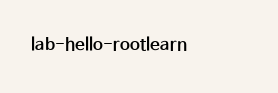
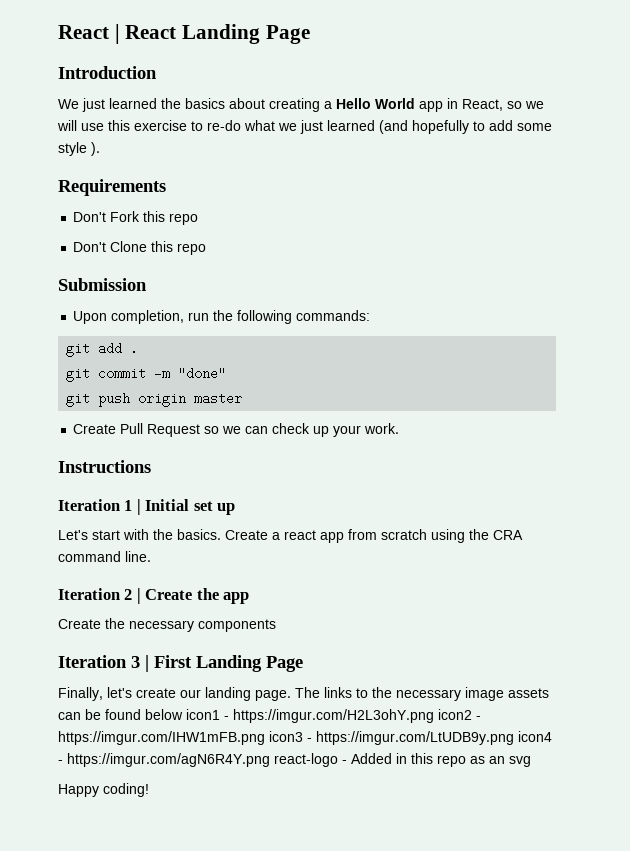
- lab-hello-rootlearn
+ React | React Landing Page
+ Introduction
+ We just learned the basics about creating a Hello World app in React, so we will use this exercise to re-do what we just learned (and hopefully to add some style ).
+ Requirements
+ Don't Fork this repo
+ Don't Clone this repo
+ Submission
+ Upon completion, run the following commands:
+ git add .
+ git commit -m "done"
+ git push origin master
+ Create Pull Request so we can check up your work.
+ Instructions
+ Iteration 1 | Initial set up
+ Let's start with the basics. Create a react app from scratch using the CRA command line.
+ Iteration 2 | Create the app
+ Create the necessary components
+ Iteration 3 | First Landing Page
+ Finally, let's create our landing page. The links to the necessary image assets can be found below icon1 - https://imgur.com/H2L3ohY.png icon2 - https://imgur.com/IHW1mFB.png icon3 - https://imgur.com/LtUDB9y.png icon4 - https://imgur.com/agN6R4Y.png react-logo - Added in this repo as an svg
+ Happy coding!

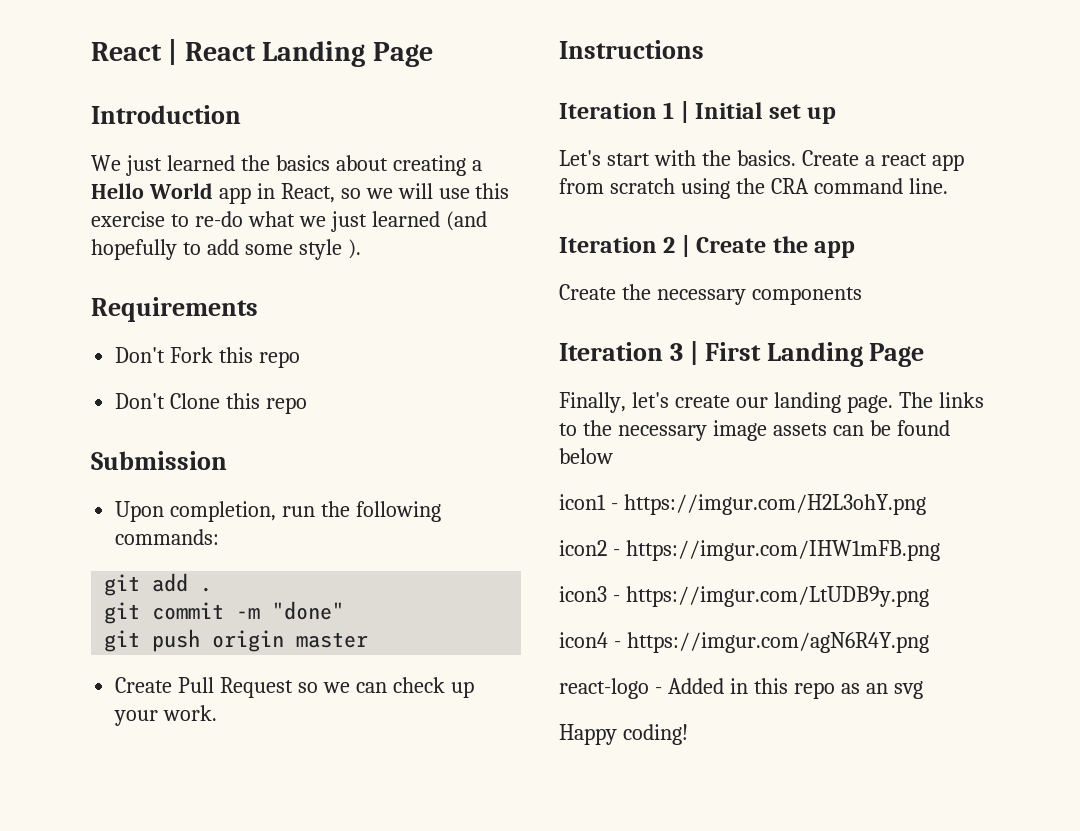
- The links to the necessary image assets can be found below icon1 - https://imgur.com/H2L3ohY.png icon2 - https://imgur.com/IHW1mFB.png icon3 - https://imgur.com/LtUDB9y.png icon4 - https://imgur.com/agN6R4Y.png react-logo - Added in this repo as an svg
+ The links to the necessary image assets can be found below
+ icon1 - https://imgur.com/H2L3ohY.png
+ icon2 - https://imgur.com/IHW1mFB.png
+ icon3 - https://imgur.com/LtUDB9y.png
+ icon4 - https://imgur.com/agN6R4Y.png
+ react-logo - Added in this repo as an svg

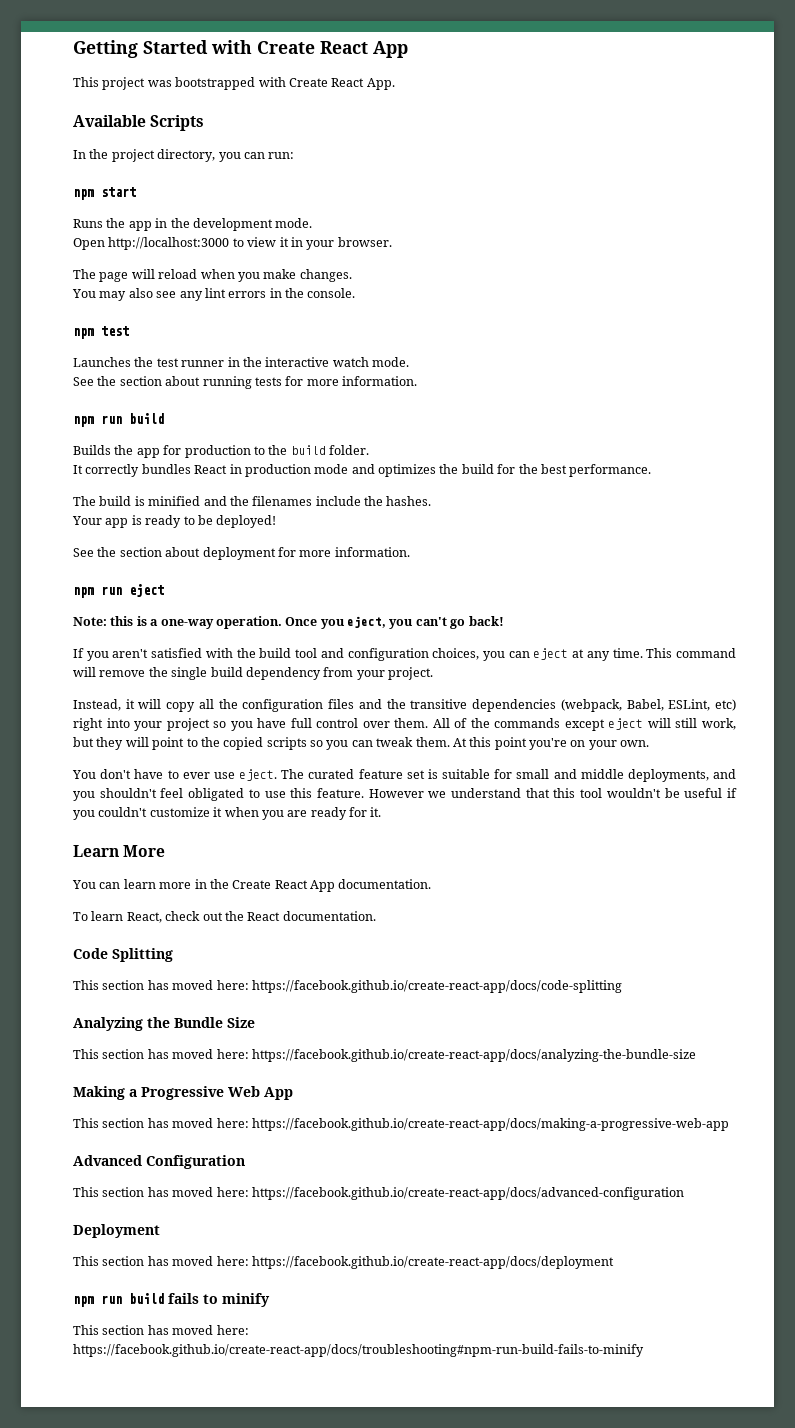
- React | React Landing Page
- Introduction
- We just learned the basics about creating a Hello World app in React, so we will use this exercise to re-do what we just learned (and hopefully to add some style ).
- Requirements
- Don't Fork this repo
- Don't Clone this repo
- Submission
- Upon completion, run the following commands:
- git add .
- git commit -m "done"
- git push origin master
- Create Pull Request so we can check up your work.
- Instructions
- Iteration 1 | Initial set up
- Let's start with the basics. Create a react app from scratch using the CRA command line.
- Iteration 2 | Create the app
- Create the necessary components
- Iteration 3 | First Landing Page
- Finally, let's create our landing page. The links to the necessary image assets can be found below
- icon1 - https://imgur.com/H2L3ohY.png
- icon2 - https://imgur.com/IHW1mFB.png
- icon3 - https://imgur.com/LtUDB9y.png
- icon4 - https://imgur.com/agN6R4Y.png
- react-logo - Added in this repo as an svg
- Happy coding!
+ Getting Started with Create React App
+ This project was bootstrapped with Create React App.
+ Available Scripts
+ In the project directory, you can run:
+ npm start
+ Runs the app in the development mode.
+ Open http://localhost:3000 to view it in your browser.
+ The page will reload when you make changes.
+ You may also see any lint errors in the console.
+ npm test
+ Launches the test runner in the interactive watch mode.
+ See the section about running tests for more information.
+ npm run build
+ Builds the app for production to the build folder.
+ It correctly bundles React in production mode and optimizes the build for the best performance.
+ The build is minified and the filenames include the hashes.
+ Your app is ready to be deployed!
+ See the section about deployment for more information.
+ npm run eject
+ Note: this is a one-way operation. Once you eject, you can't go back!
+ If you aren't satisfied with the build tool and configuration choices, you can eject at any time. This command will remove the single build dependency from your project.
+ Instead, it will copy all the configuration files and the transitive dependencies (webpack, Babel, ESLint, etc) right into your project so you have full control over them. All of the commands except eject will still work, but they will point to the copied scripts so you can tweak them. At this point you're on your own.
+ You don't have to ever use eject. The curated feature set is suitable for small and middle deployments, and you shouldn't feel obligated to use this feature. However we understand that this tool wouldn't be useful if you couldn't customize it when you are ready for it.
+ Learn More
+ You can learn more in the Create React App documentation.
+ To learn React, check out the React documentation.
+ Code Splitting
+ This section has moved here: https://facebook.github.io/create-react-app/docs/code-splitting
+ Analyzing the Bundle Size
+ This section has moved here: https://facebook.github.io/create-react-app/docs/analyzing-the-bundle-size
+ Making a Progressive Web App
+ This section has moved here: https://facebook.github.io/create-react-app/docs/making-a-progressive-web-app
+ Advanced Configuration
+ This section has moved here: https://facebook.github.io/create-react-app/docs/advanced-configuration
+ Deployment
+ This section has moved here: https://facebook.github.io/create-react-app/docs/deployment
+ npm run build fails to minify
+ This section has moved here: https://facebook.github.io/create-react-app/docs/troubleshooting#npm-run-build-fails-to-minify

